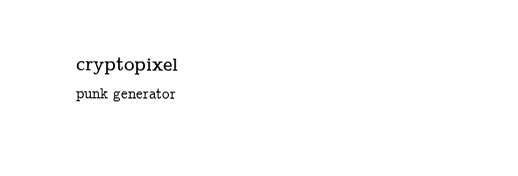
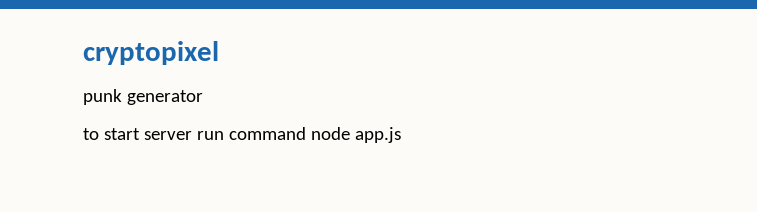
+ to start server run command node app.js

